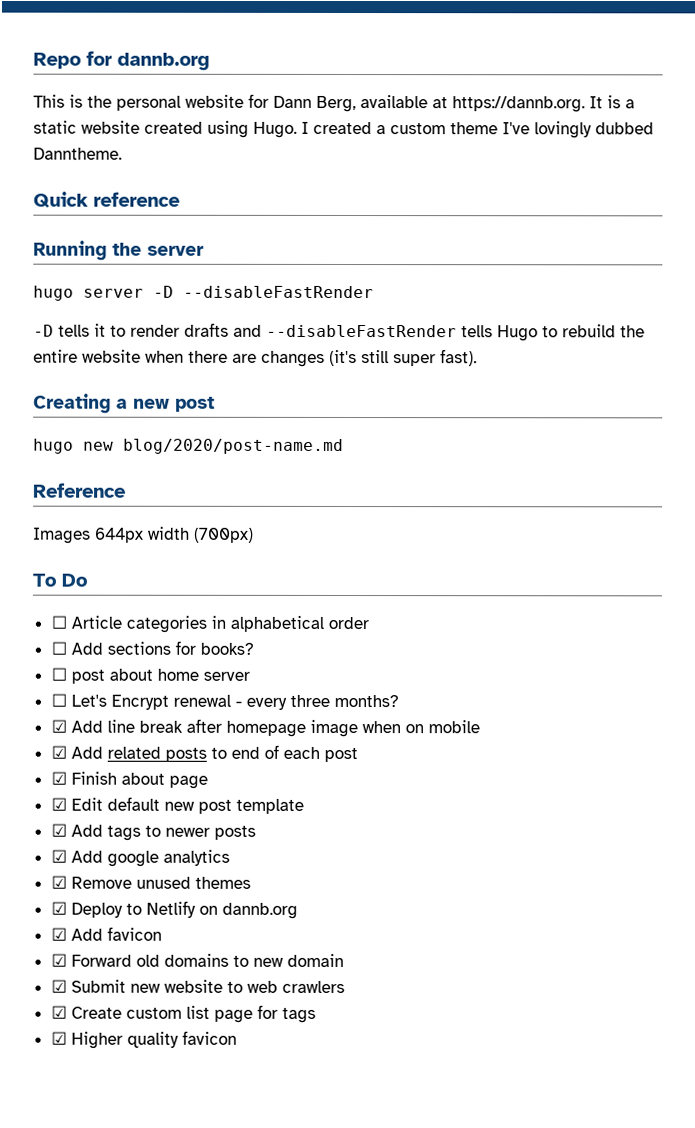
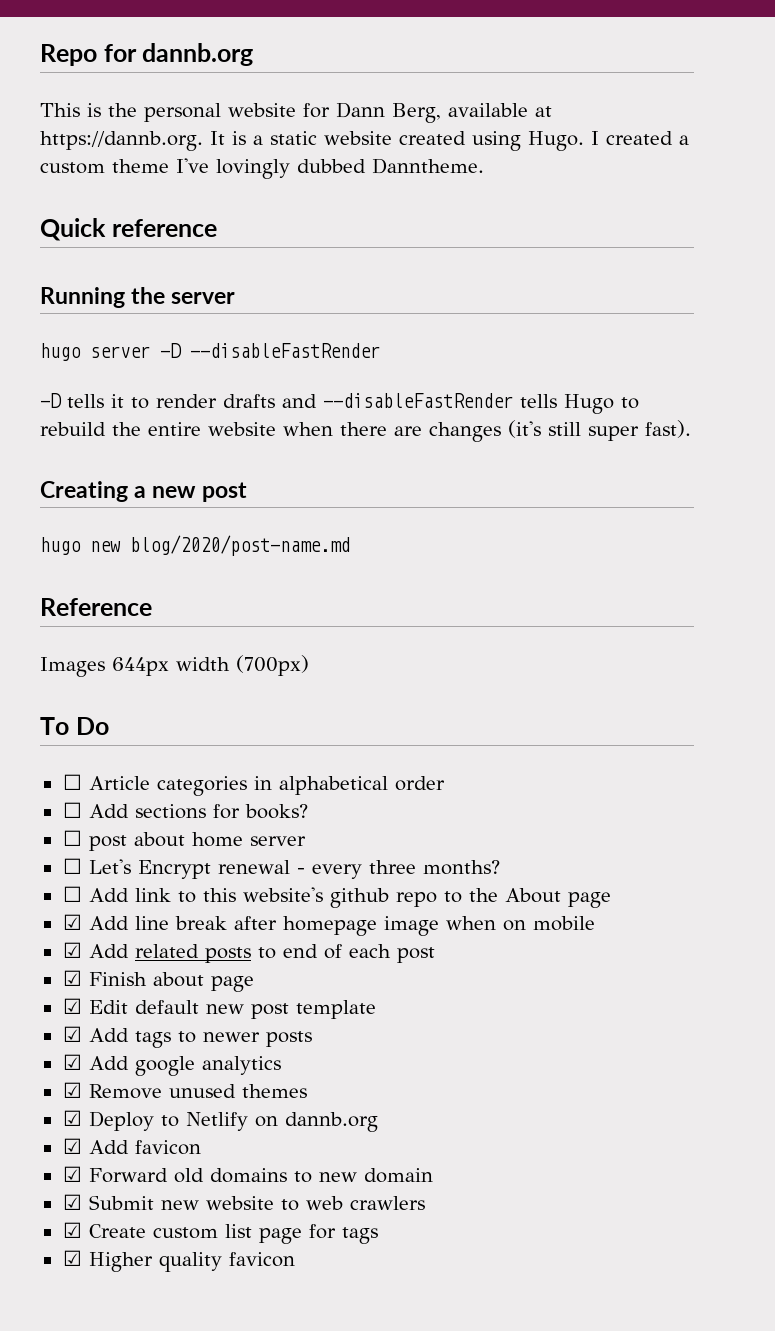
+ ☐ Add link to this website's github repo to the About page

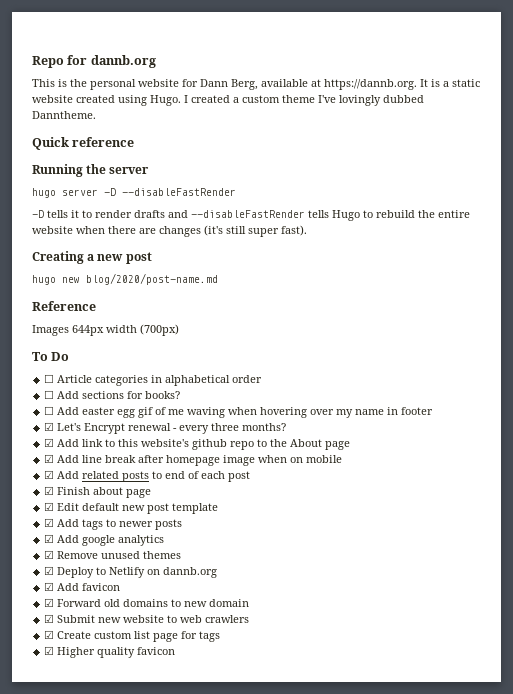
- ☐ post about home server
- ☐ Let's Encrypt renewal - every three months?
+ ☐ Add easter egg gif of me waving when hovering over my name in footer
+ ☑ Let's Encrypt renewal - every three months?
- ☐ Add link to this website's github repo to the About page
+ ☑ Add link to this website's github repo to the About page

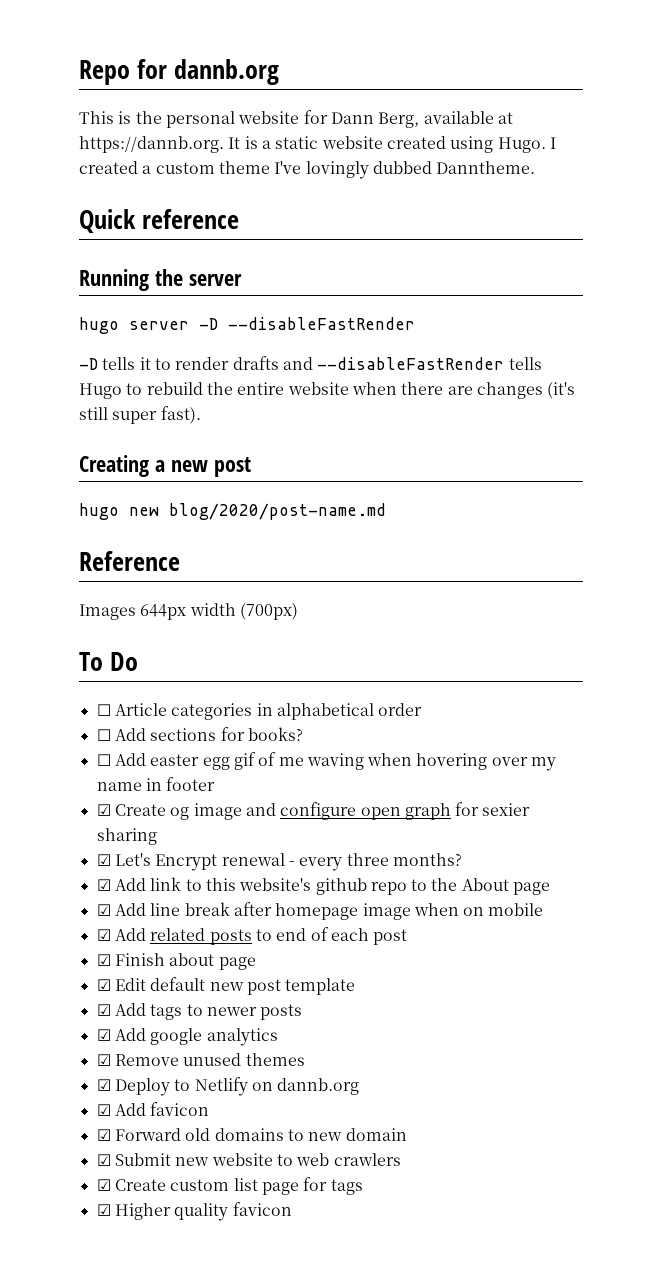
+ ☑ Create og image and configure open graph for sexier sharing

